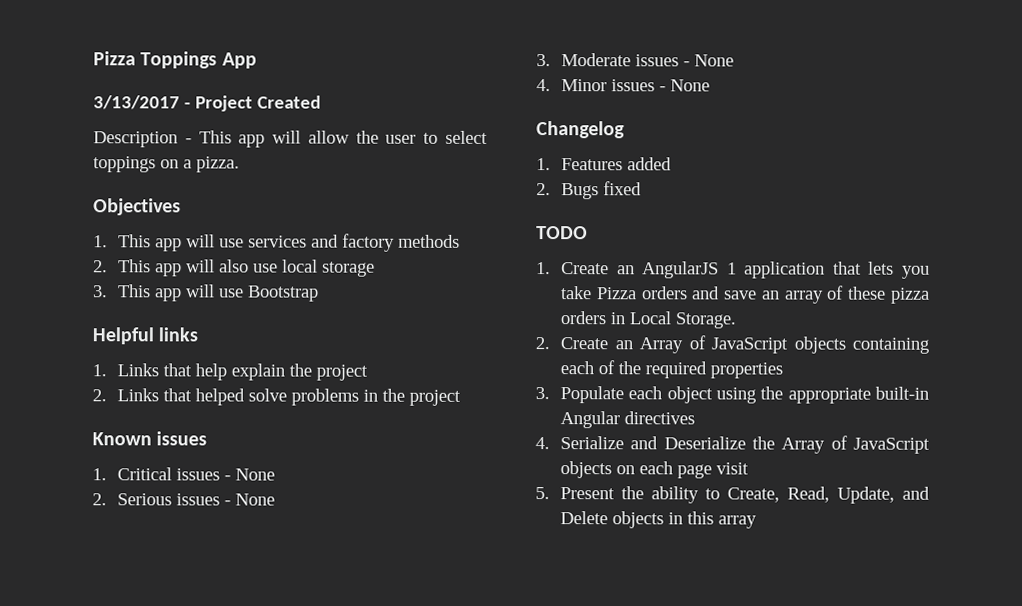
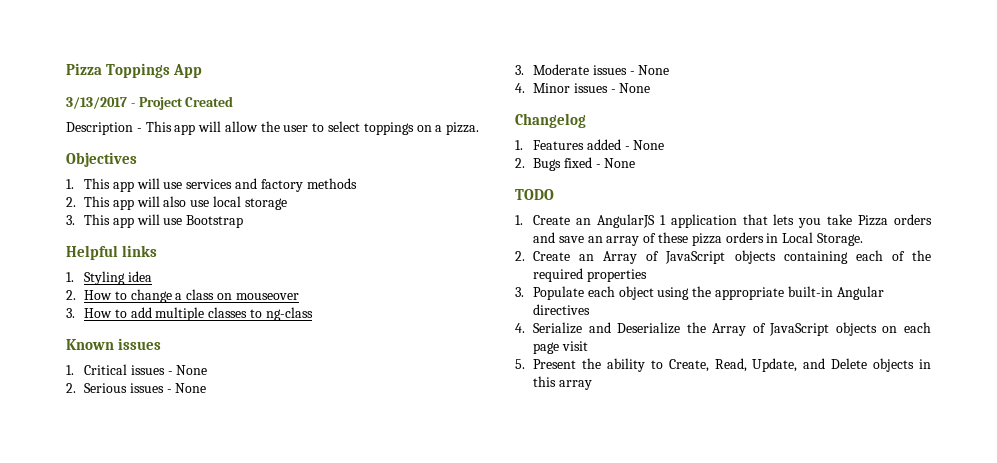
- 1. Links that help explain the project
- 2. Links that helped solve problems in the project
+ 1. Styling idea
+ 2. How to change a class on mouseover
+ 3. How to add multiple classes to ng-class
- 1. Features added
+ 1. Features added - None
- 2. Bugs fixed
+ 2. Bugs fixed - None

